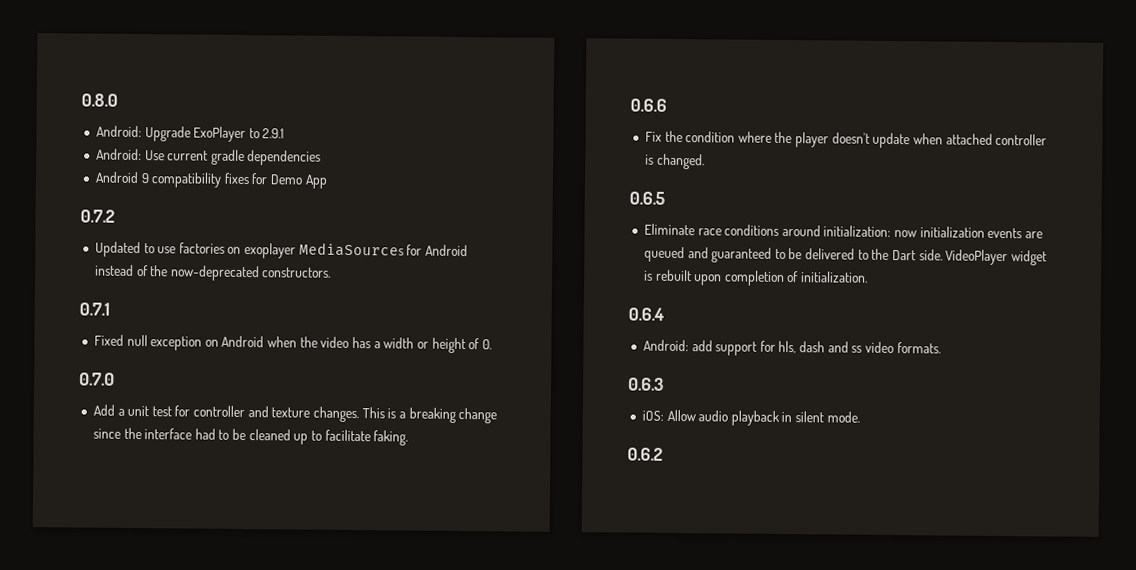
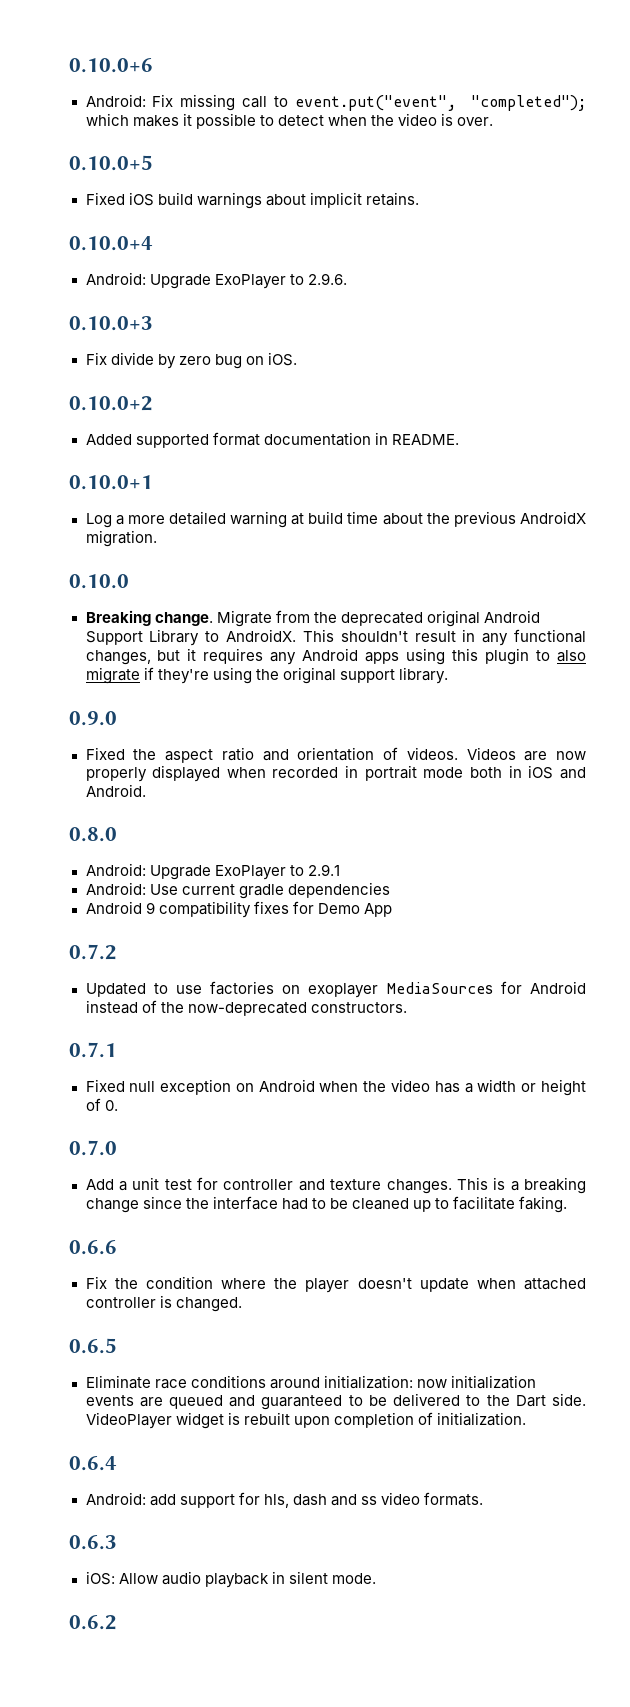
+ 0.10.0+6
+ Android: Fix missing call to event.put("event", "completed"); which makes it possible to detect when the video is over.
+ 0.10.0+5
+ Fixed iOS build warnings about implicit retains.
+ 0.10.0+4
+ Android: Upgrade ExoPlayer to 2.9.6.
+ 0.10.0+3
+ Fix divide by zero bug on iOS.
+ 0.10.0+2
+ Added supported format documentation in README.
+ 0.10.0+1
+ Log a more detailed warning at build time about the previous AndroidX migration.
+ 0.10.0
+ Breaking change. Migrate from the deprecated original Android Support Library to AndroidX. This shouldn't result in any functional changes, but it requires any Android apps using this plugin to also migrate if they're using the original support library.
+ 0.9.0
+ Fixed the aspect ratio and orientation of videos. Videos are now properly displayed when recorded in portrait mode both in iOS and Android.

